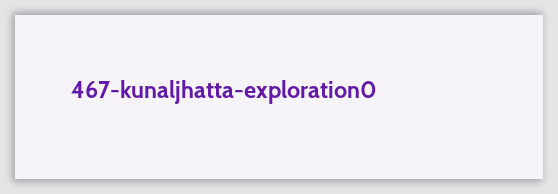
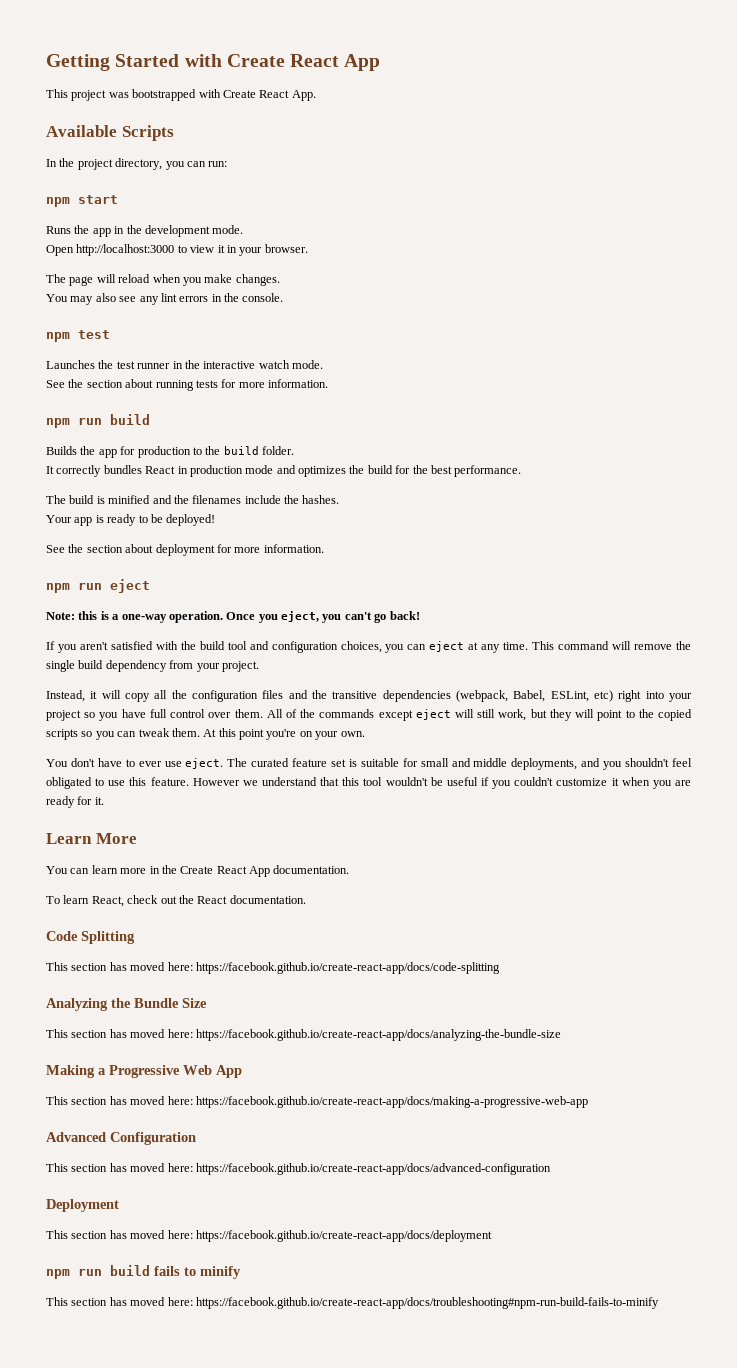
- 467-kunaljhatta-exploration0
+ Getting Started with Create React App
+ This project was bootstrapped with Create React App.
+ Available Scripts
+ In the project directory, you can run:
+ npm start
+ Runs the app in the development mode.
+ Open http://localhost:3000 to view it in your browser.
+ The page will reload when you make changes.
+ You may also see any lint errors in the console.
+ npm test
+ Launches the test runner in the interactive watch mode.
+ See the section about running tests for more information.
+ npm run build
+ Builds the app for production to the build folder.
+ It correctly bundles React in production mode and optimizes the build for the best performance.
+ The build is minified and the filenames include the hashes.
+ Your app is ready to be deployed!
+ See the section about deployment for more information.
+ npm run eject
+ Note: this is a one-way operation. Once you eject, you can't go back!
+ If you aren't satisfied with the build tool and configuration choices, you can eject at any time. This command will remove the single build dependency from your project.
+ Instead, it will copy all the configuration files and the transitive dependencies (webpack, Babel, ESLint, etc) right into your project so you have full control over them. All of the commands except eject will still work, but they will point to the copied scripts so you can tweak them. At this point you're on your own.
+ You don't have to ever use eject. The curated feature set is suitable for small and middle deployments, and you shouldn't feel obligated to use this feature. However we understand that this tool wouldn't be useful if you couldn't customize it when you are ready for it.
+ Learn More
+ You can learn more in the Create React App documentation.
+ To learn React, check out the React documentation.
+ Code Splitting
+ This section has moved here: https://facebook.github.io/create-react-app/docs/code-splitting
+ Analyzing the Bundle Size
+ This section has moved here: https://facebook.github.io/create-react-app/docs/analyzing-the-bundle-size
+ Making a Progressive Web App
+ This section has moved here: https://facebook.github.io/create-react-app/docs/making-a-progressive-web-app
+ Advanced Configuration
+ This section has moved here: https://facebook.github.io/create-react-app/docs/advanced-configuration
+ Deployment
+ This section has moved here: https://facebook.github.io/create-react-app/docs/deployment
+ npm run build fails to minify
+ This section has moved here: https://facebook.github.io/create-react-app/docs/troubleshooting#npm-run-build-fails-to-minify

